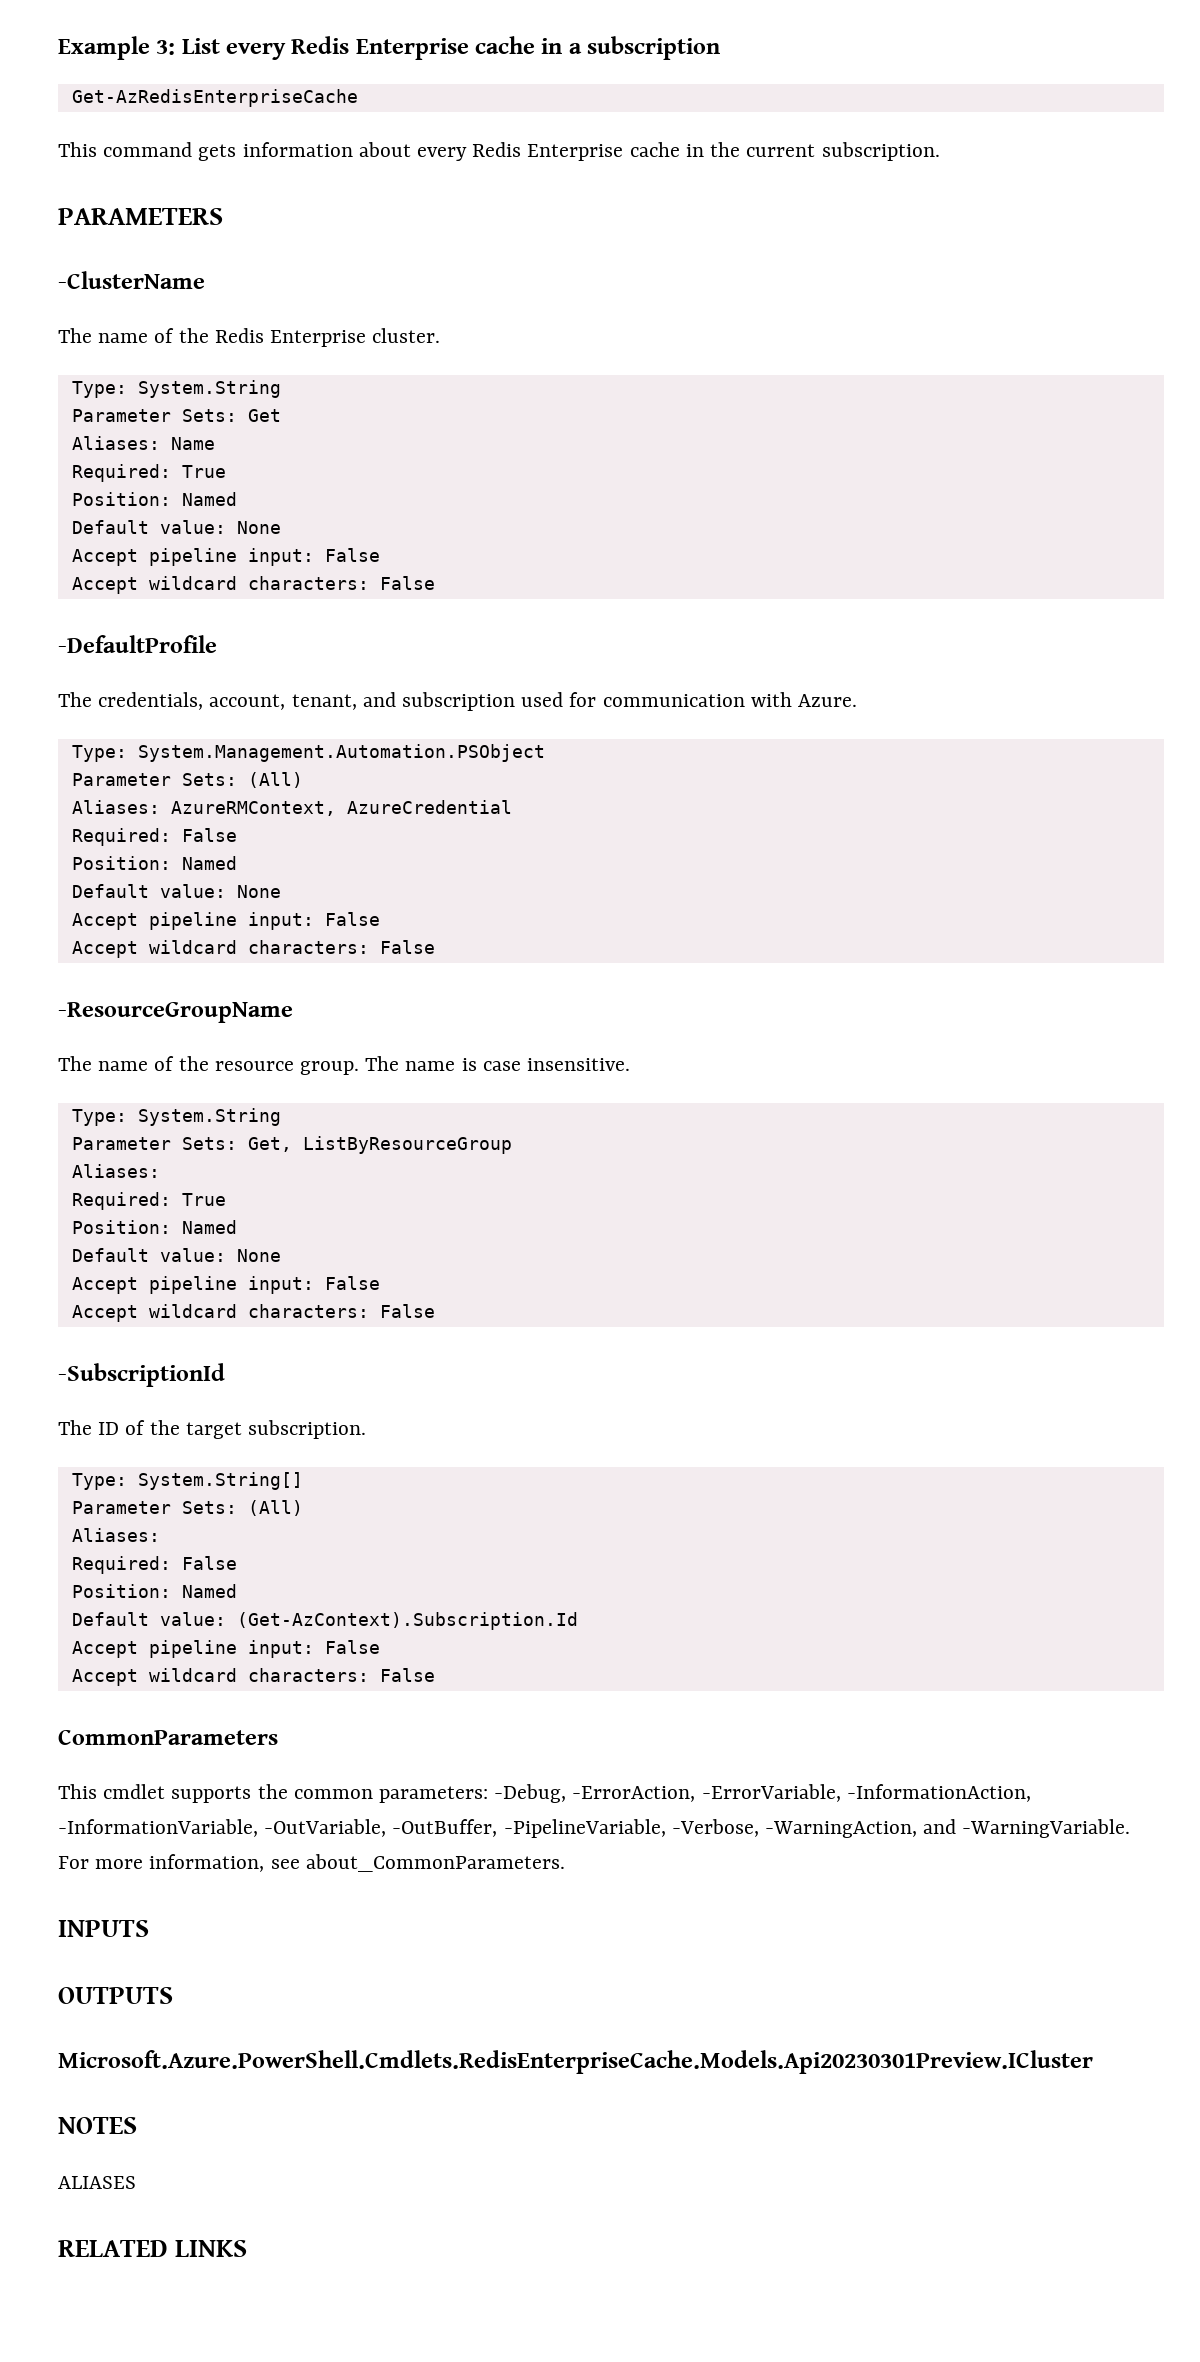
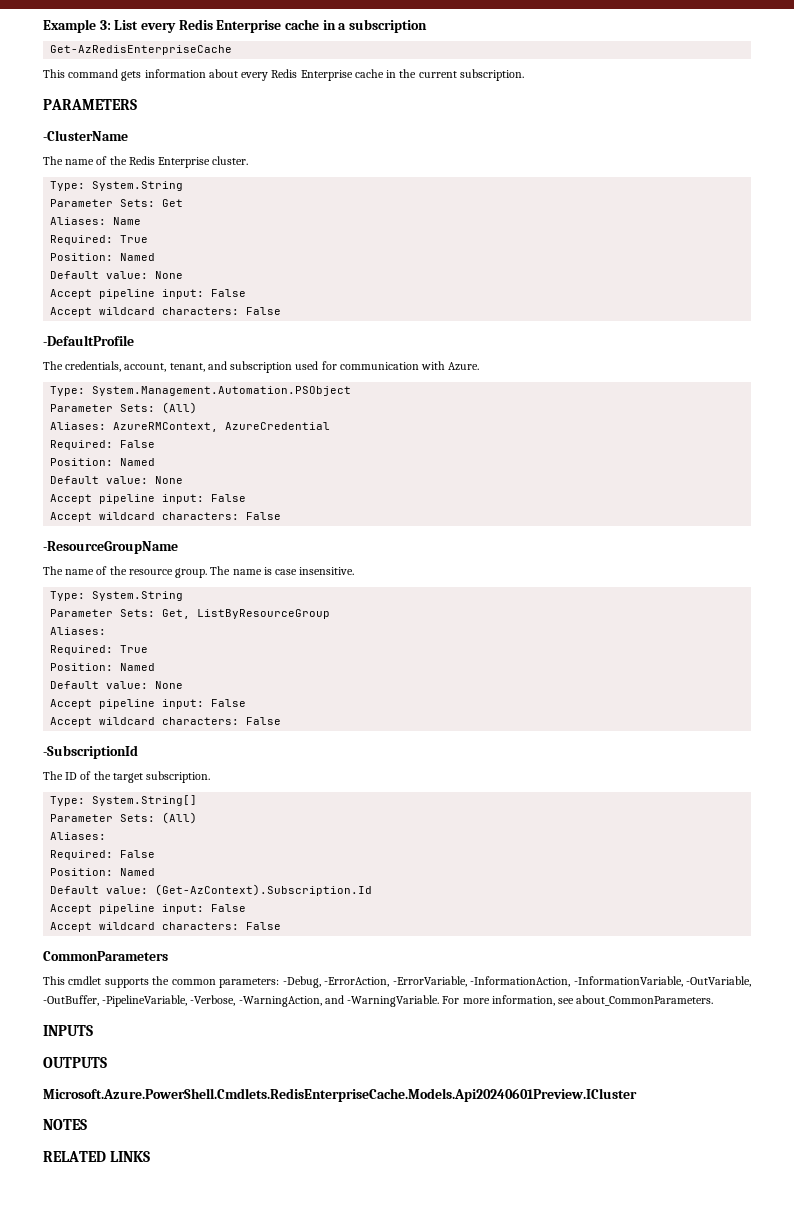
- Microsoft.Azure.PowerShell.Cmdlets.RedisEnterpriseCache.Models.Api20230301Preview.ICluster
+ Microsoft.Azure.PowerShell.Cmdlets.RedisEnterpriseCache.Models.Api20240601Preview.ICluster
- ALIASES

